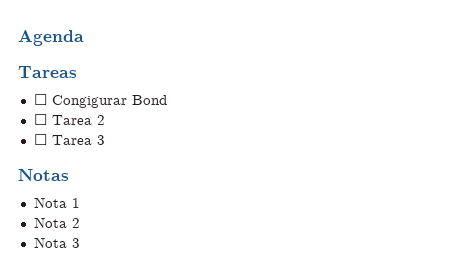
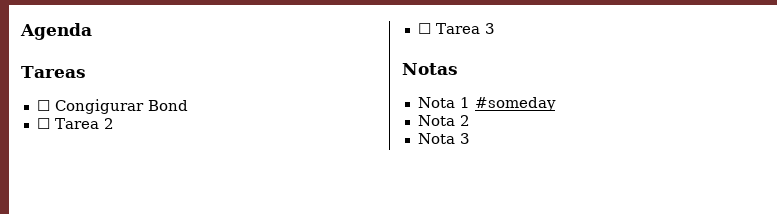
- Nota 1
+ Nota 1 #someday

